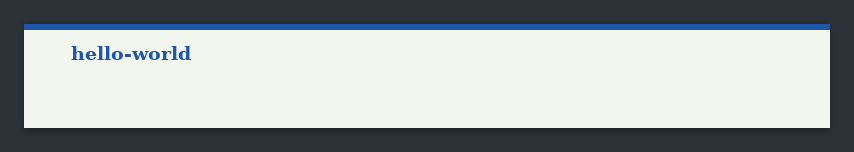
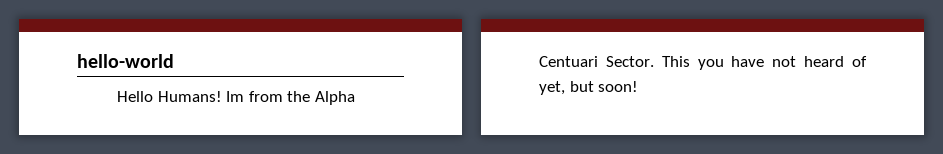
+ Hello Humans! Im from the Alpha Centuari Sector. This you have not heard of yet, but soon!

